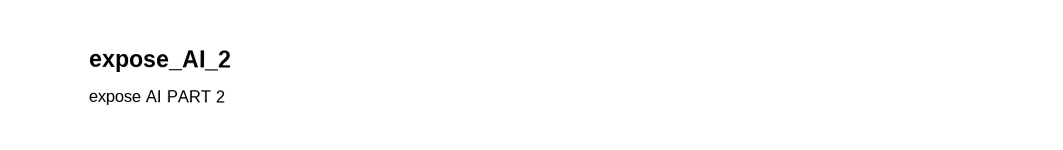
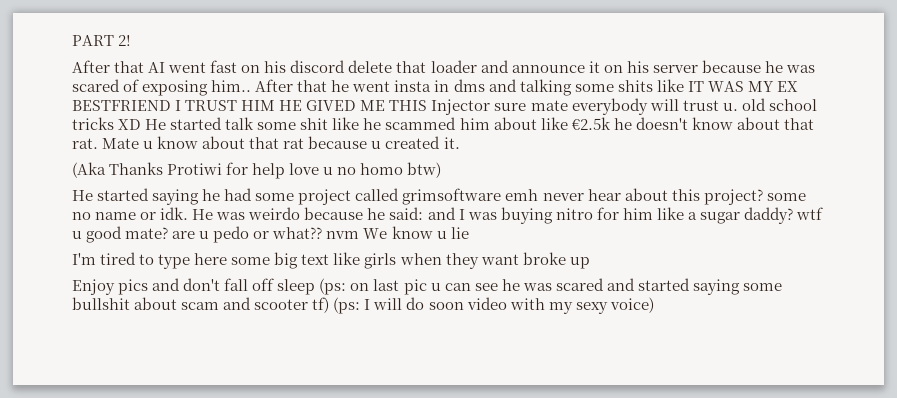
- expose_AI_2
- expose AI PART 2
+ PART 2!
+ After that AI went fast on his discord delete that loader and announce it on his server because he was scared of exposing him.. After that he went insta in dms and talking some shits like IT WAS MY EX BESTFRIEND I TRUST HIM HE GIVED ME THIS Injector sure mate everybody will trust u. old school tricks XD He started talk some shit like he scammed him about like €2.5k he doesn't know about that rat. Mate u know about that rat because u created it.
+ (Aka Thanks Protiwi for help love u no homo btw)
+ He started saying he had some project called grimsoftware emh never hear about this project? some no name or idk. He was weirdo because he said: and I was buying nitro for him like a sugar daddy? wtf u good mate? are u pedo or what?? nvm We know u lie
+ I'm tired to type here some big text like girls when they want broke up
+ Enjoy pics and don't fall off sleep (ps: on last pic u can see he was scared and started saying some bullshit about scam and scooter tf) (ps: I will do soon video with my sexy voice)

